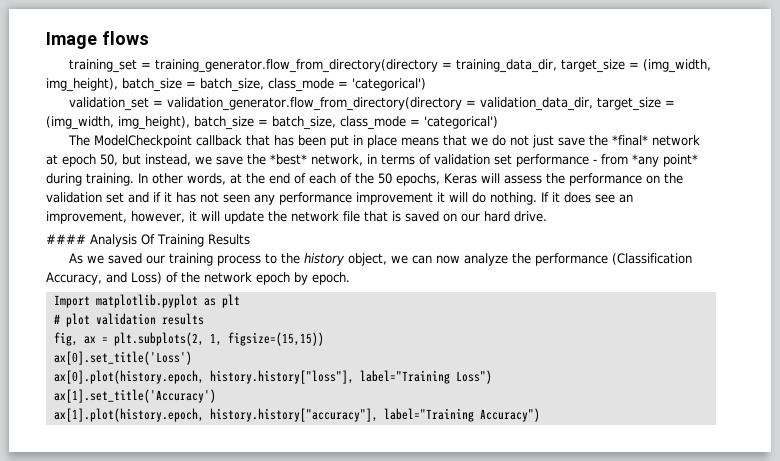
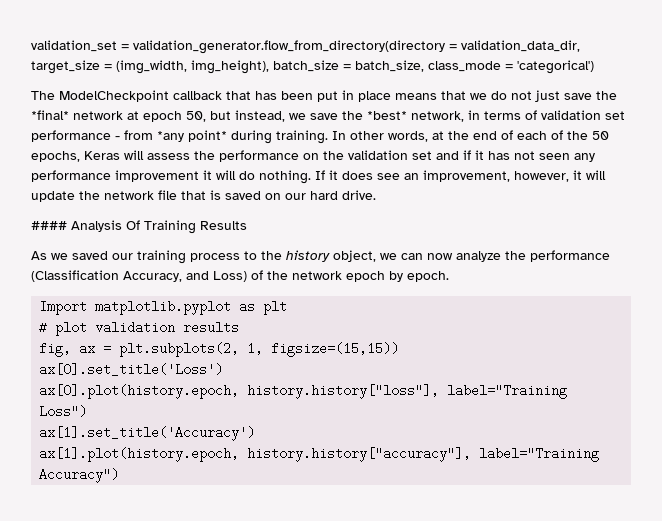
- Image flows
- training_set = training_generator.flow_from_directory(directory = training_data_dir, target_size = (img_width, img_height), batch_size = batch_size, class_mode = 'categorical')

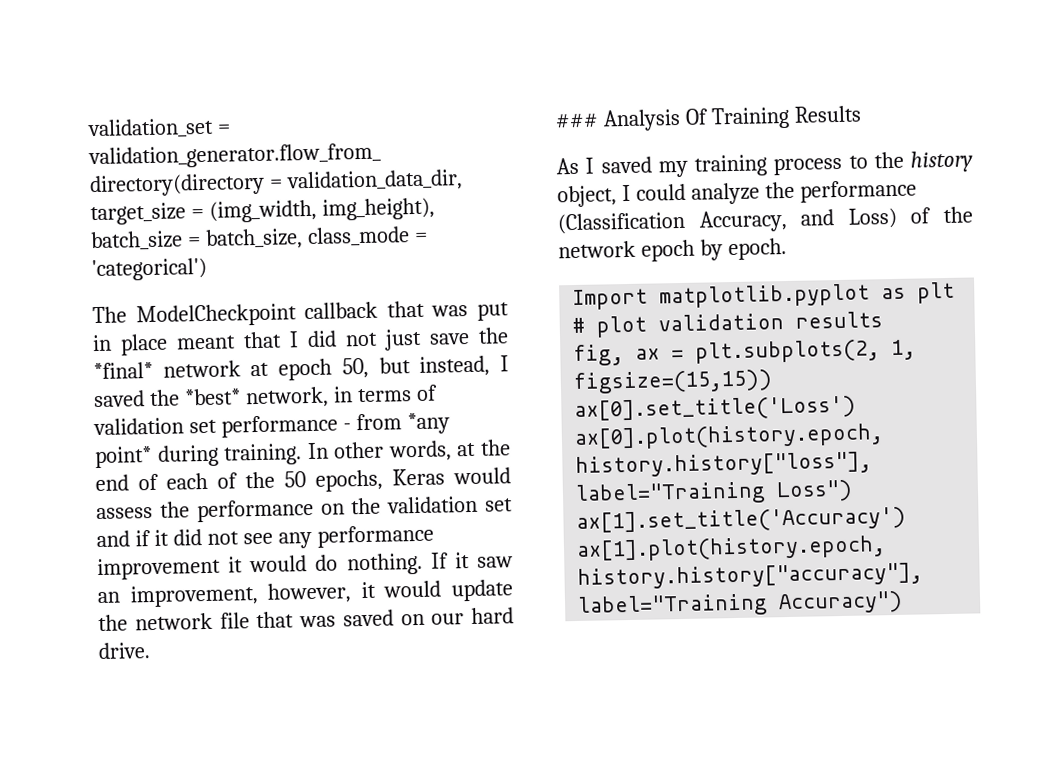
- The ModelCheckpoint callback that has been put in place means that we do not just save the *final* network at epoch 50, but instead, we save the *best* network, in terms of validation set performance - from *any point* during training.
+ The ModelCheckpoint callback that was put in place meant that I did not just save the *final* network at epoch 50, but instead, I saved the *best* network, in terms of validation set performance - from *any point* during training.
- In other words, at the end of each of the 50 epochs, Keras will assess the performance on the validation set and if it has not seen any performance improvement it will do nothing.
+ In other words, at the end of each of the 50 epochs, Keras would assess the performance on the validation set and if it did not see any performance improvement it would do nothing.
- If it does see an improvement, however, it will update the network file that is saved on our hard drive.
+ If it saw an improvement, however, it would update the network file that was saved on our hard drive.
- #### Analysis Of Training Results
+ ### Analysis Of Training Results
- As we saved our training process to the history object, we can now analyze the performance (Classification Accuracy, and Loss) of the network epoch by epoch.
+ As I saved my training process to the history object, I could analyze the performance (Classification Accuracy, and Loss) of the network epoch by epoch.

